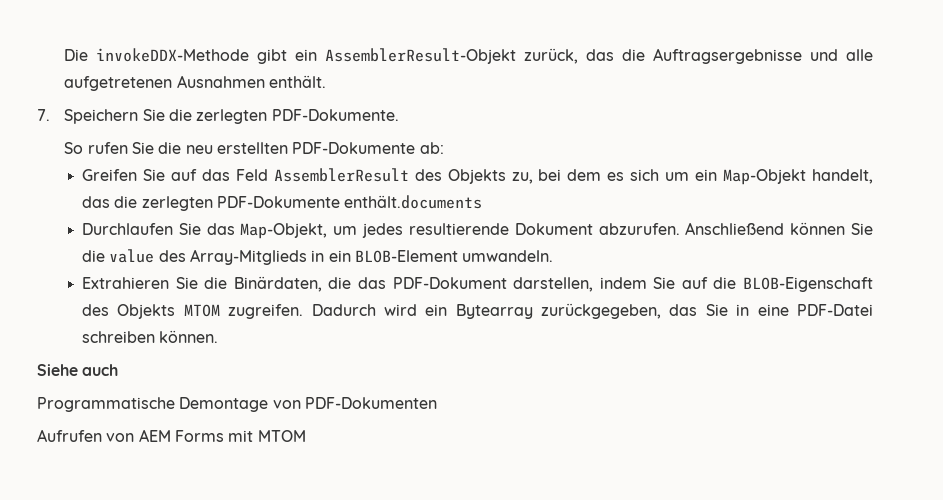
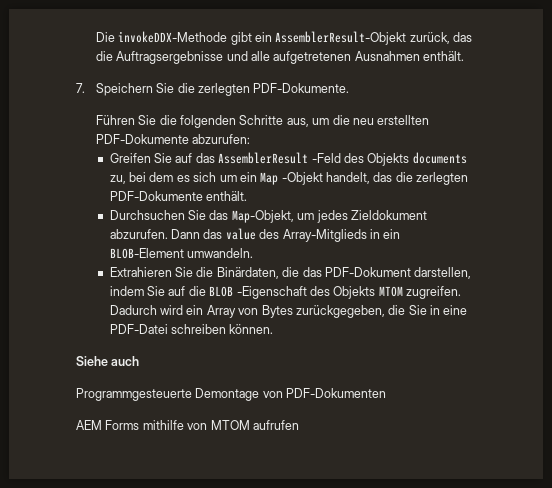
- So rufen Sie die neu erstellten PDF-Dokumente ab:
+ Führen Sie die folgenden Schritte aus, um die neu erstellten PDF-Dokumente abzurufen:
- Greifen Sie auf das Feld AssemblerResult des Objekts zu, bei dem es sich um ein Map-Objekt handelt, das die zerlegten PDF-Dokumente enthält.documents
- Durchlaufen Sie das Map-Objekt, um jedes resultierende Dokument abzurufen. Anschließend können Sie die value des Array-Mitglieds in ein BLOB-Element umwandeln.
+ Greifen Sie auf das AssemblerResult -Feld des Objekts documents zu, bei dem es sich um ein Map -Objekt handelt, das die zerlegten PDF-Dokumente enthält.
+ Durchsuchen Sie das Map-Objekt, um jedes Zieldokument abzurufen. Dann das value des Array-Mitglieds in ein BLOB-Element umwandeln.
- Extrahieren Sie die Binärdaten, die das PDF-Dokument darstellen, indem Sie auf die BLOB-Eigenschaft des Objekts MTOM zugreifen.
+ Extrahieren Sie die Binärdaten, die das PDF-Dokument darstellen, indem Sie auf die BLOB -Eigenschaft des Objekts MTOM zugreifen.
- Dadurch wird ein Bytearray zurückgegeben, das Sie in eine PDF-Datei schreiben können.
+ Dadurch wird ein Array von Bytes zurückgegeben, die Sie in eine PDF-Datei schreiben können.
- Programmatische Demontage von PDF-Dokumenten
+ Programmgesteuerte Demontage von PDF-Dokumenten
- Aufrufen von AEM Forms mit MTOM
+ AEM Forms mithilfe von MTOM aufrufen

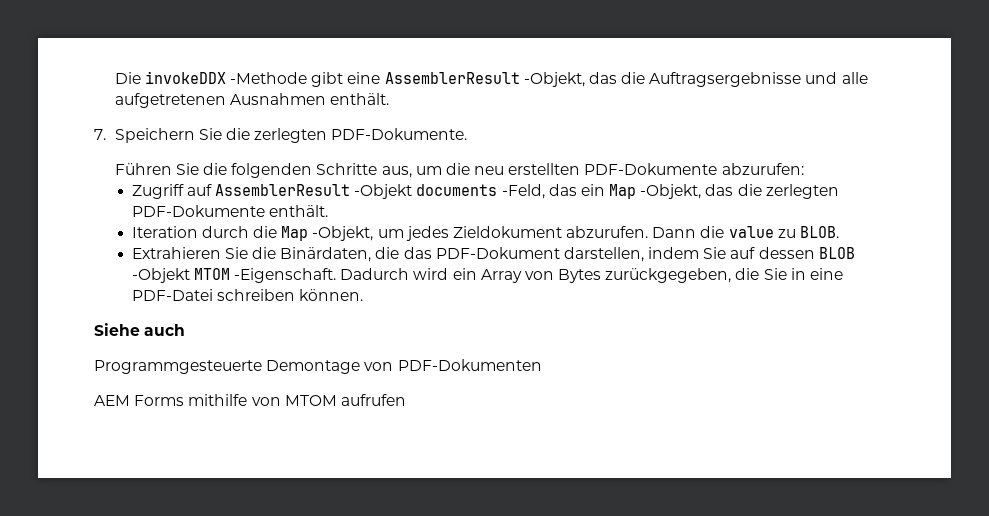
- Die invokeDDX-Methode gibt ein AssemblerResult-Objekt zurück, das die Auftragsergebnisse und alle aufgetretenen Ausnahmen enthält.
+ Die invokeDDX -Methode gibt eine AssemblerResult -Objekt, das die Auftragsergebnisse und alle aufgetretenen Ausnahmen enthält.
- Greifen Sie auf das AssemblerResult -Feld des Objekts documents zu, bei dem es sich um ein Map -Objekt handelt, das die zerlegten PDF-Dokumente enthält.
+ Zugriff auf AssemblerResult -Objekt documents -Feld, das ein Map -Objekt, das die zerlegten PDF-Dokumente enthält.
- Durchsuchen Sie das Map-Objekt, um jedes Zieldokument abzurufen.
+ Iteration durch die Map -Objekt, um jedes Zieldokument abzurufen.
- Dann das value des Array-Mitglieds in ein BLOB-Element umwandeln.
+ Dann die value zu BLOB.
- Extrahieren Sie die Binärdaten, die das PDF-Dokument darstellen, indem Sie auf die BLOB -Eigenschaft des Objekts MTOM zugreifen.
+ Extrahieren Sie die Binärdaten, die das PDF-Dokument darstellen, indem Sie auf dessen BLOB -Objekt MTOM -Eigenschaft.

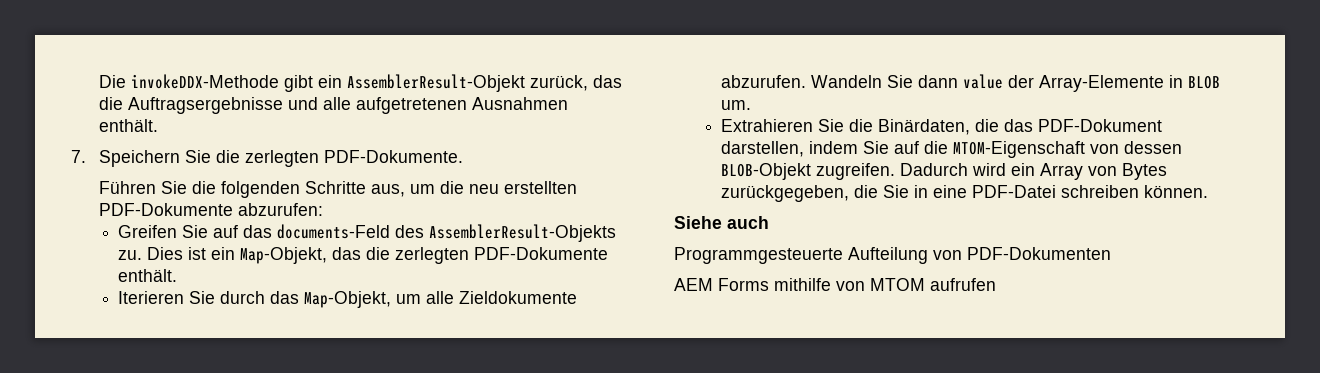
- Die invokeDDX -Methode gibt eine AssemblerResult -Objekt, das die Auftragsergebnisse und alle aufgetretenen Ausnahmen enthält.
+ Die invokeDDX-Methode gibt ein AssemblerResult-Objekt zurück, das die Auftragsergebnisse und alle aufgetretenen Ausnahmen enthält.
- Zugriff auf AssemblerResult -Objekt documents -Feld, das ein Map -Objekt, das die zerlegten PDF-Dokumente enthält.
+ Greifen Sie auf das documents-Feld des AssemblerResult-Objekts zu. Dies ist ein Map-Objekt, das die zerlegten PDF-Dokumente enthält.
- Iteration durch die Map -Objekt, um jedes Zieldokument abzurufen. Dann die value zu BLOB.
+ Iterieren Sie durch das Map-Objekt, um alle Zieldokumente abzurufen. Wandeln Sie dann value der Array-Elemente in BLOB um.
- Extrahieren Sie die Binärdaten, die das PDF-Dokument darstellen, indem Sie auf dessen BLOB -Objekt MTOM -Eigenschaft.
+ Extrahieren Sie die Binärdaten, die das PDF-Dokument darstellen, indem Sie auf die MTOM-Eigenschaft von dessen BLOB-Objekt zugreifen.
- Programmgesteuerte Demontage von PDF-Dokumenten
+ Programmgesteuerte Aufteilung von PDF-Dokumenten

